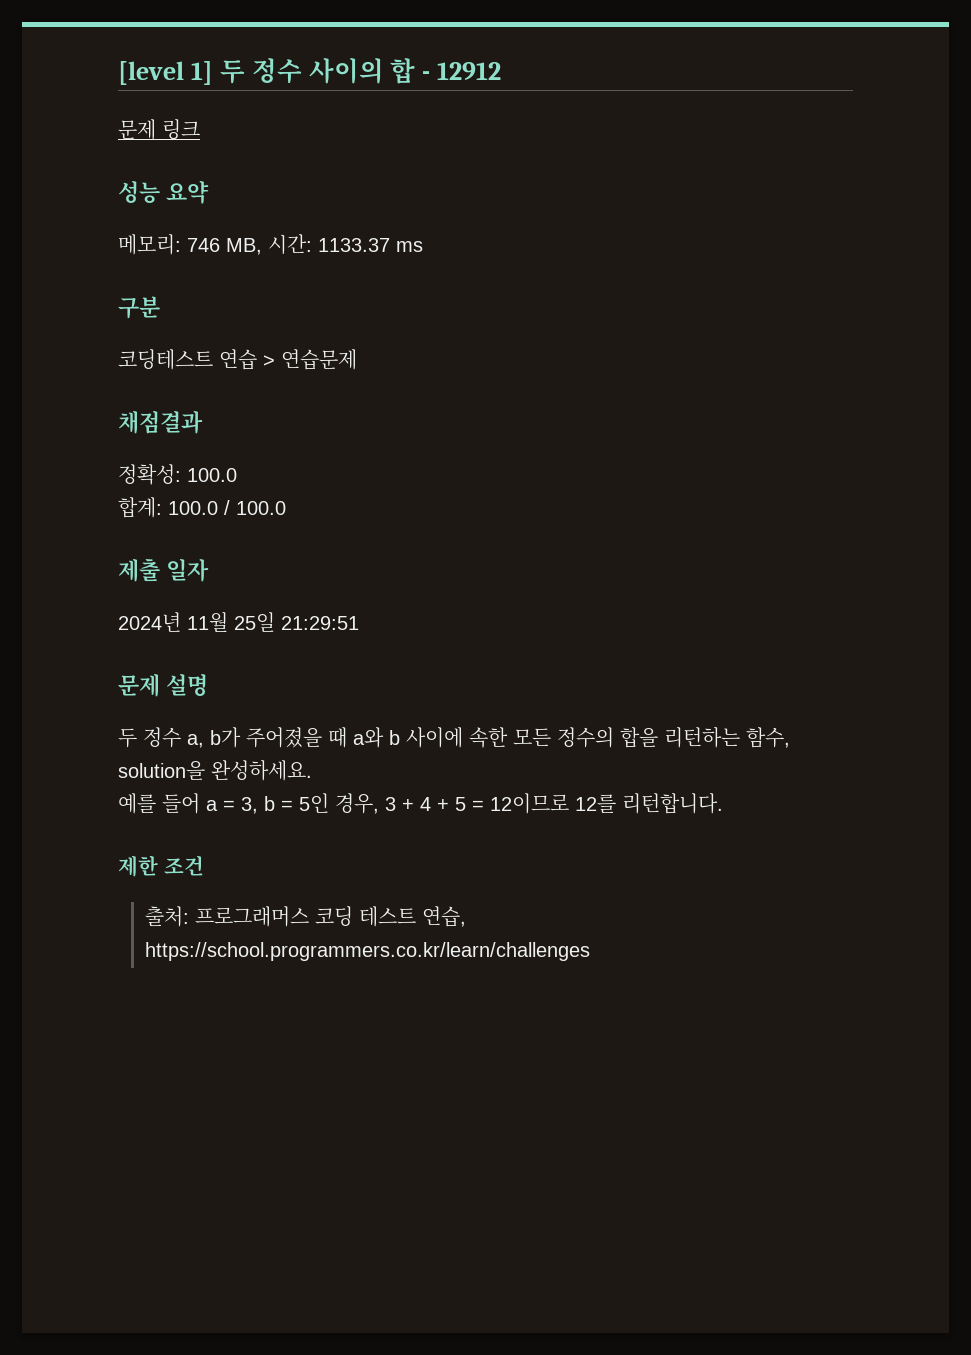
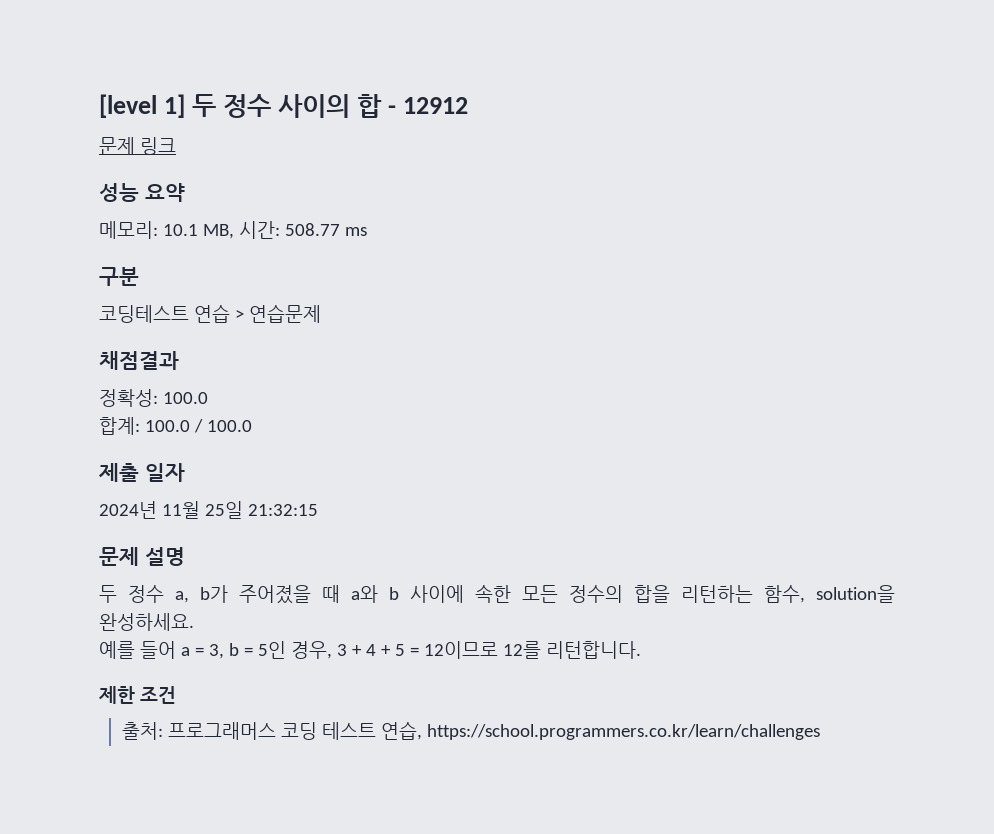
- 메모리: 746 MB, 시간: 1133.37 ms
+ 메모리: 10.1 MB, 시간: 508.77 ms
- 2024년 11월 25일 21:29:51
+ 2024년 11월 25일 21:32:15

